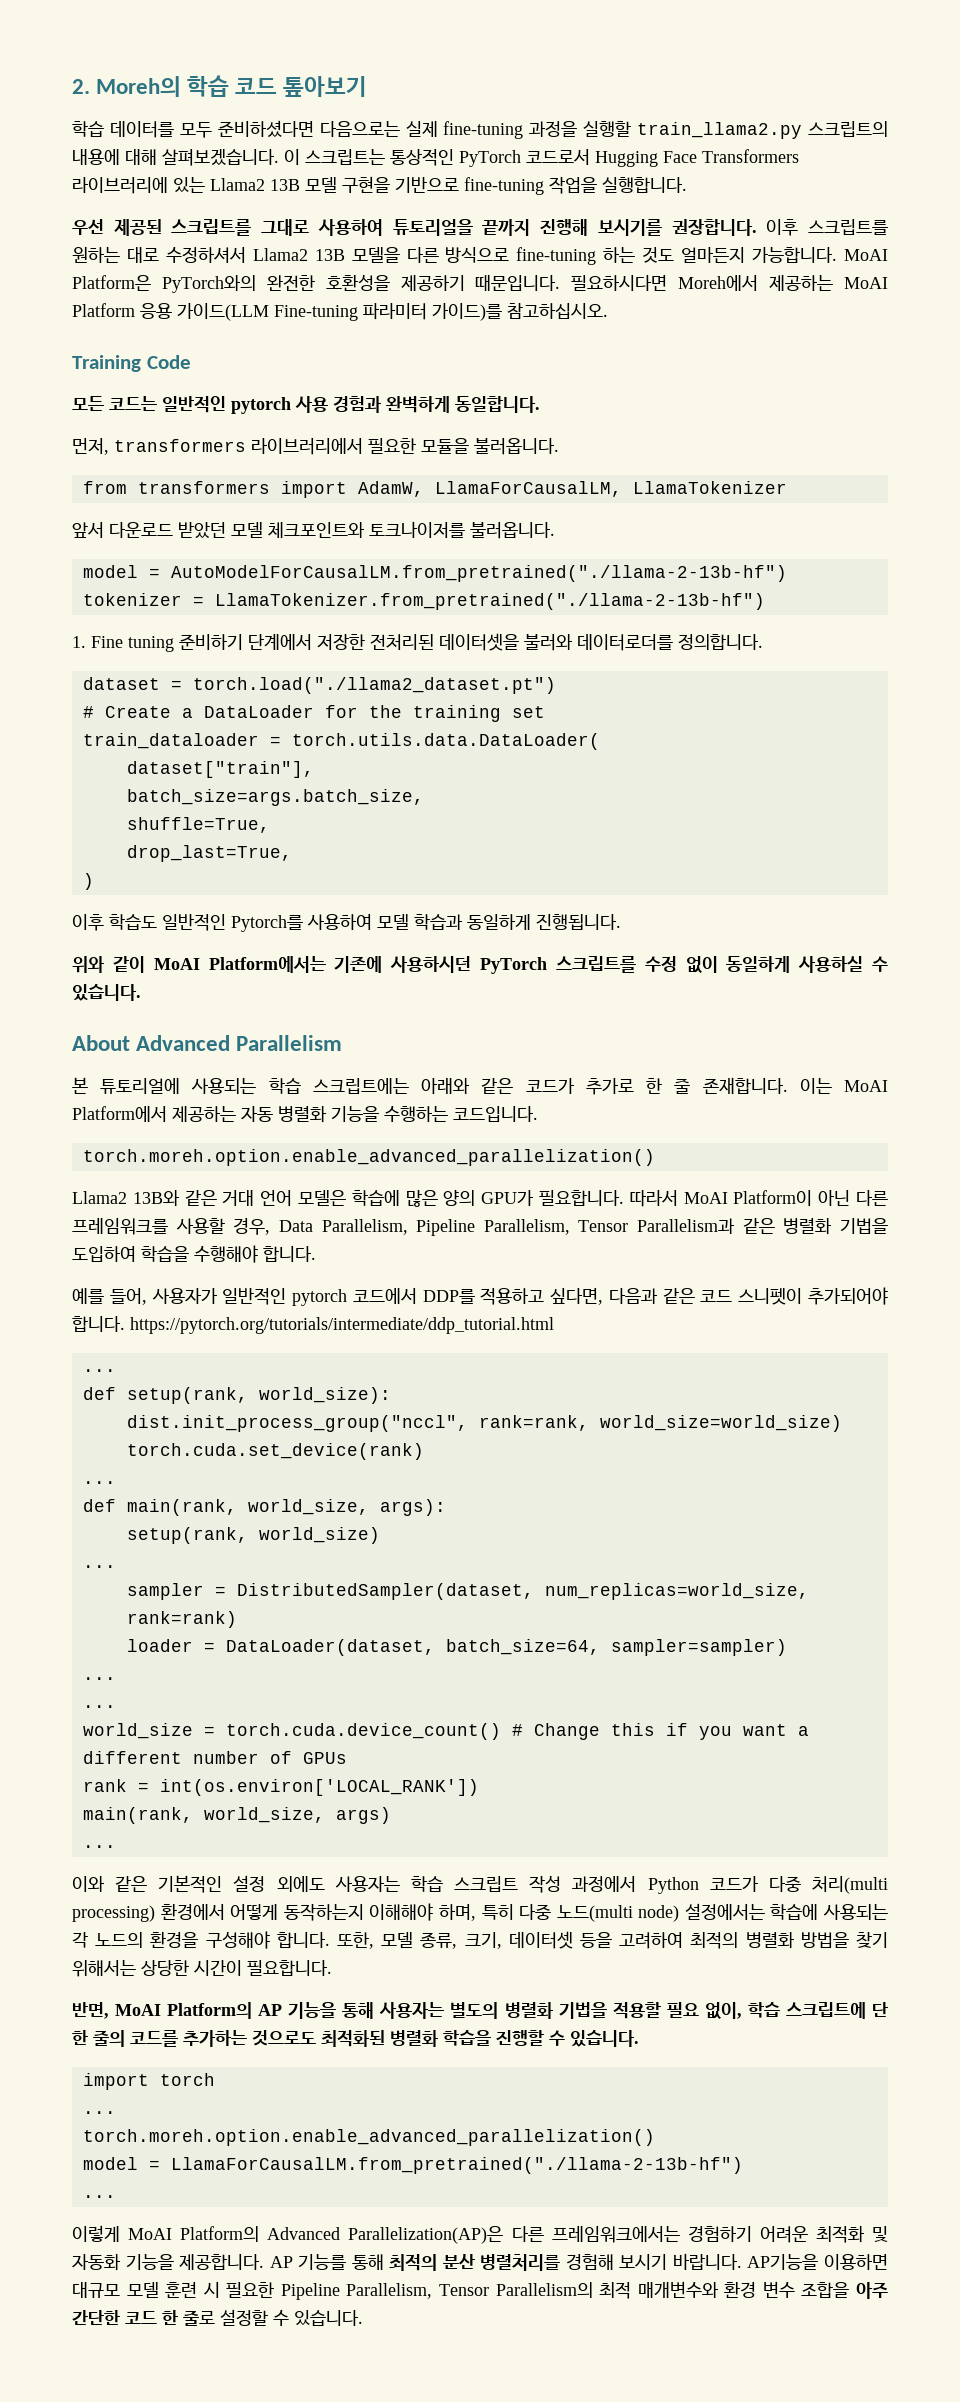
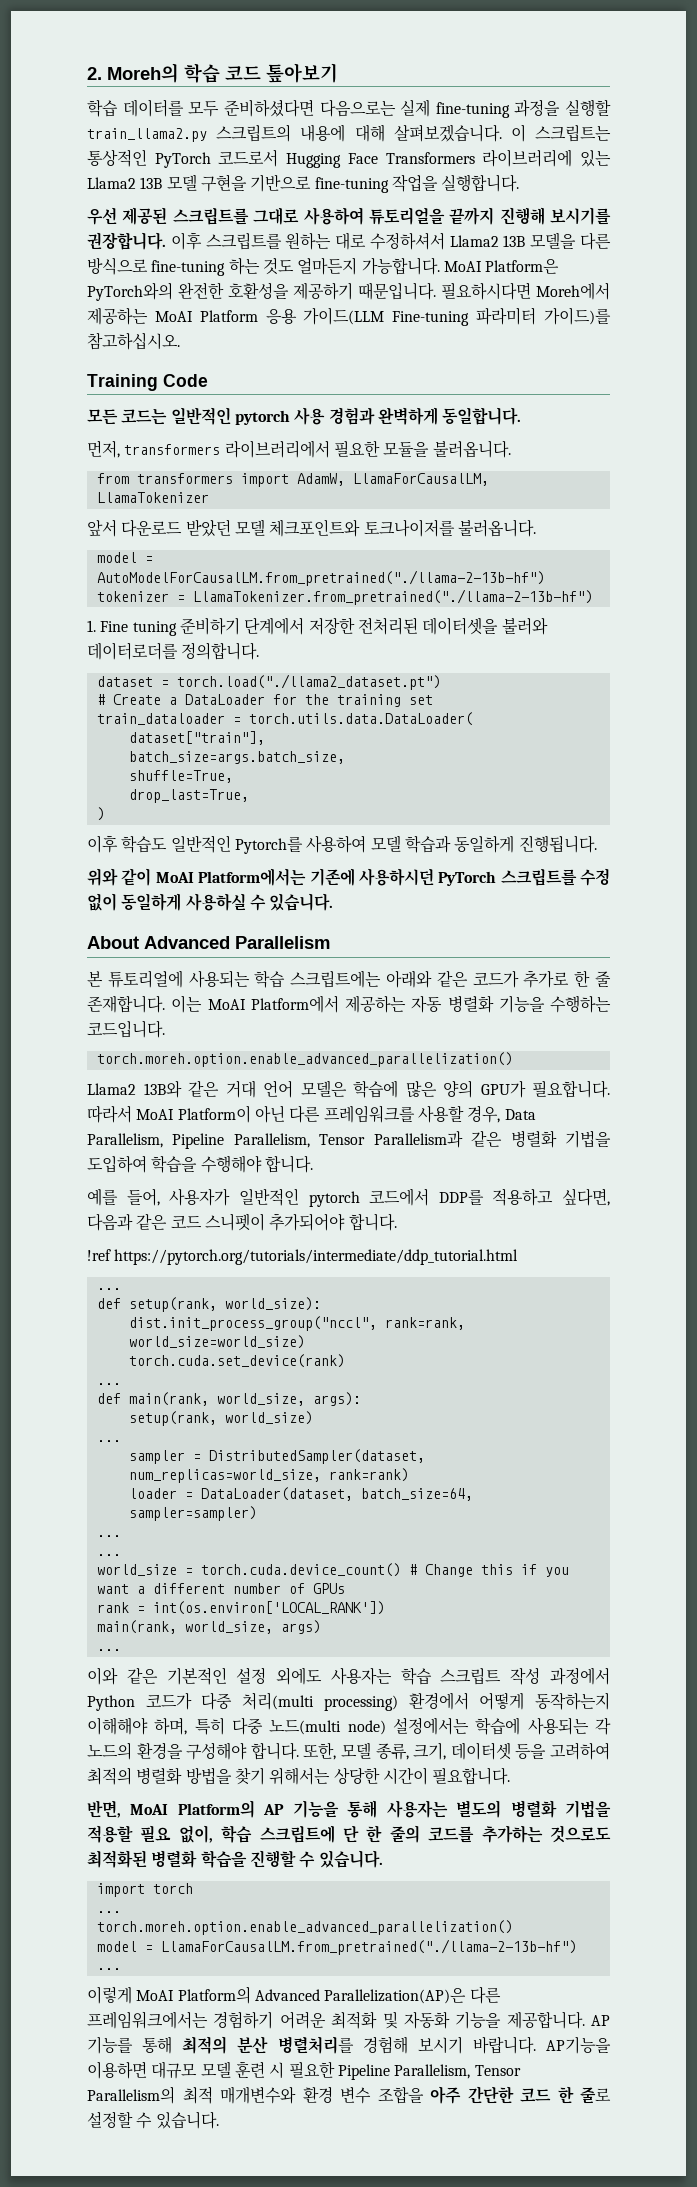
- 예를 들어, 사용자가 일반적인 pytorch 코드에서 DDP를 적용하고 싶다면, 다음과 같은 코드 스니펫이 추가되어야 합니다. https://pytorch.org/tutorials/intermediate/ddp_tutorial.html
+ 예를 들어, 사용자가 일반적인 pytorch 코드에서 DDP를 적용하고 싶다면, 다음과 같은 코드 스니펫이 추가되어야 합니다.
+ !ref https://pytorch.org/tutorials/intermediate/ddp_tutorial.html

